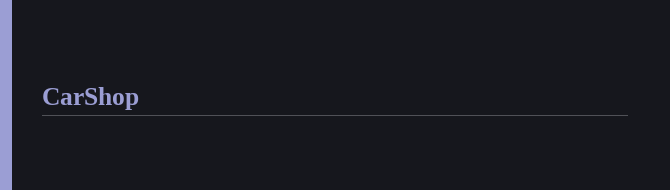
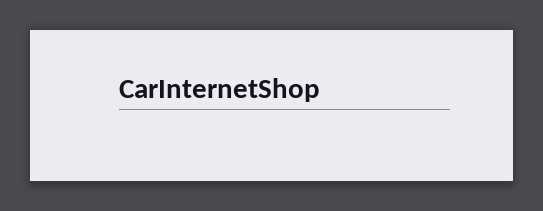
- CarShop
+ CarInternetShop

